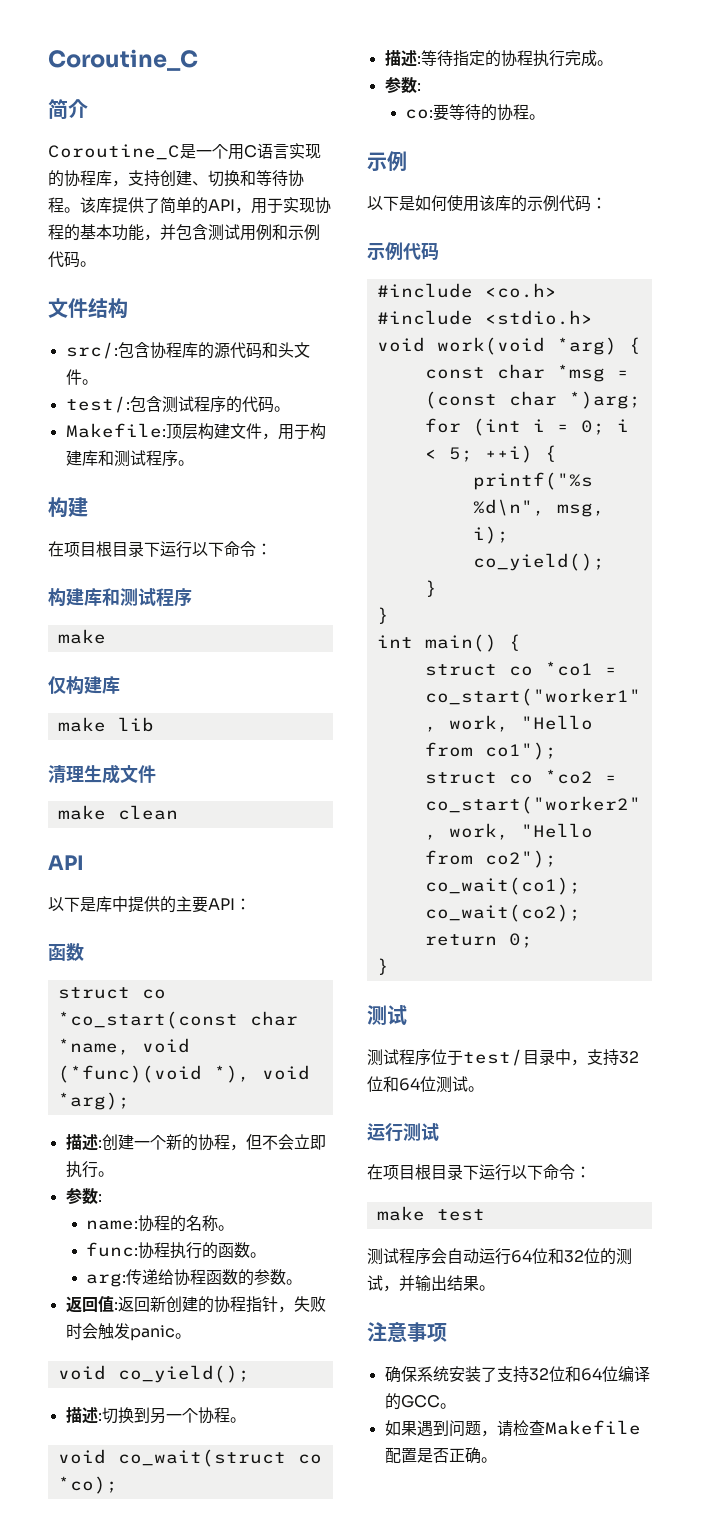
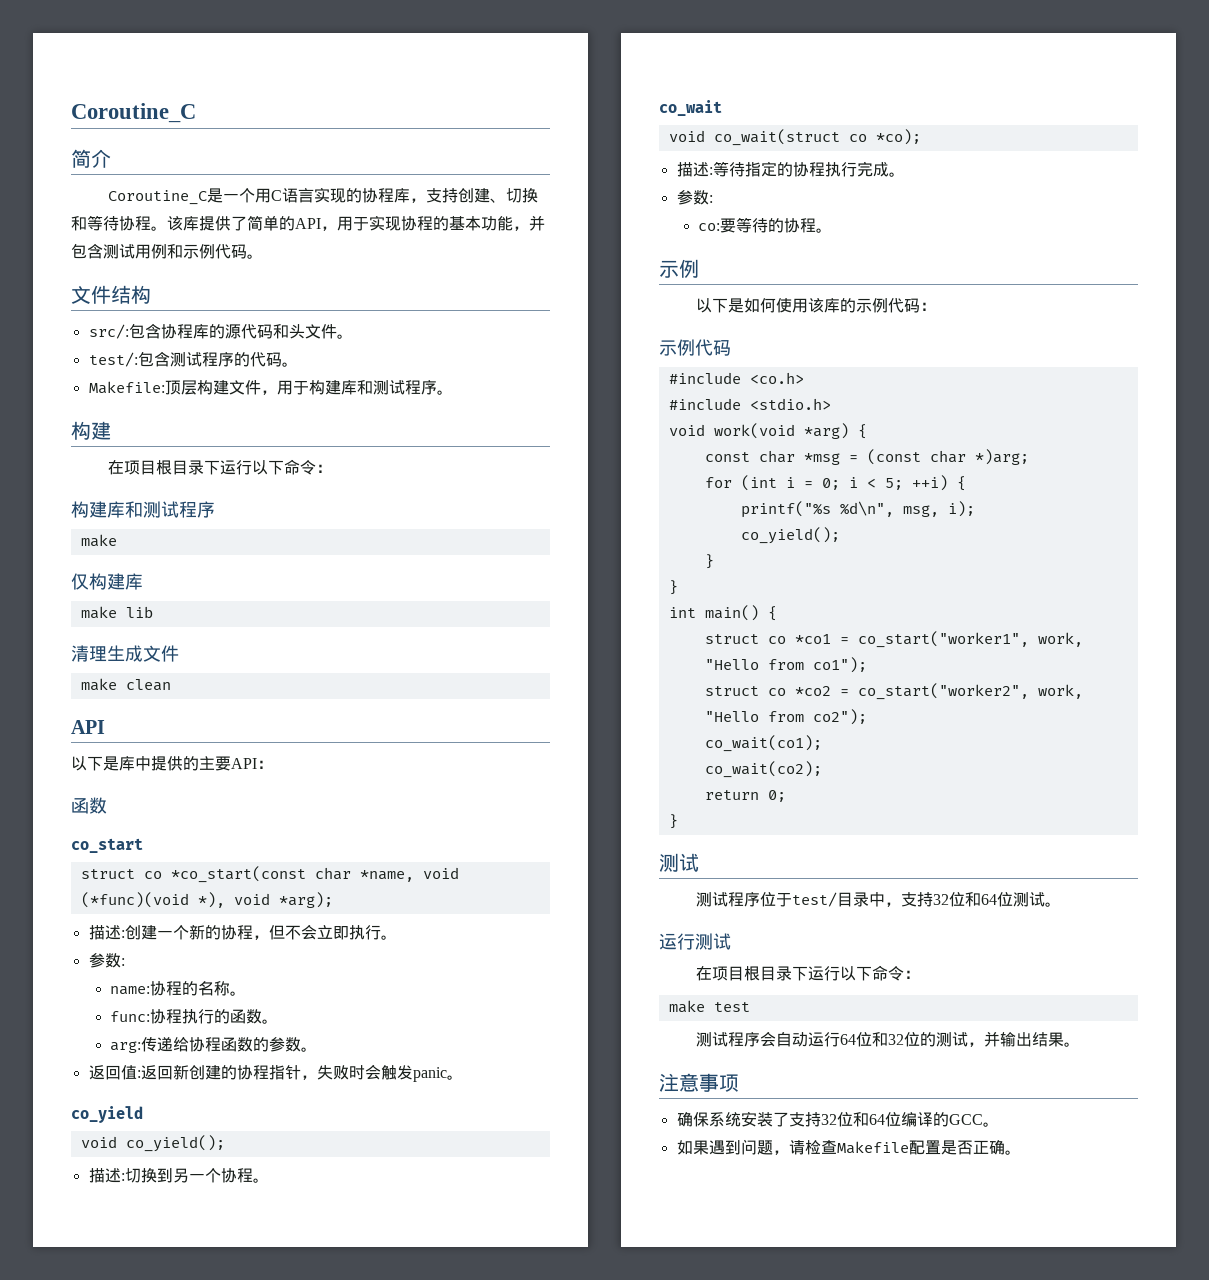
+ co_start
+ co_yield
+ co_wait

